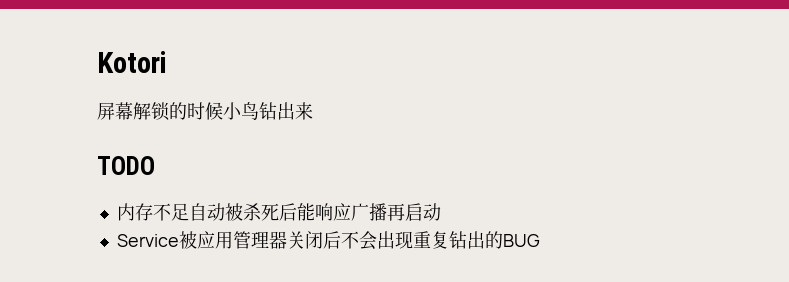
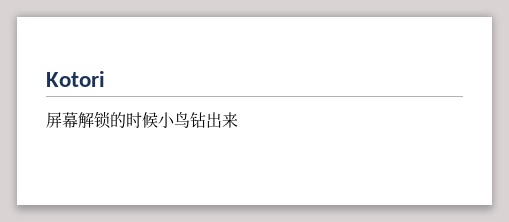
- TODO
- 内存不足自动被杀死后能响应广播再启动
- Service被应用管理器关闭后不会出现重复钻出的BUG

